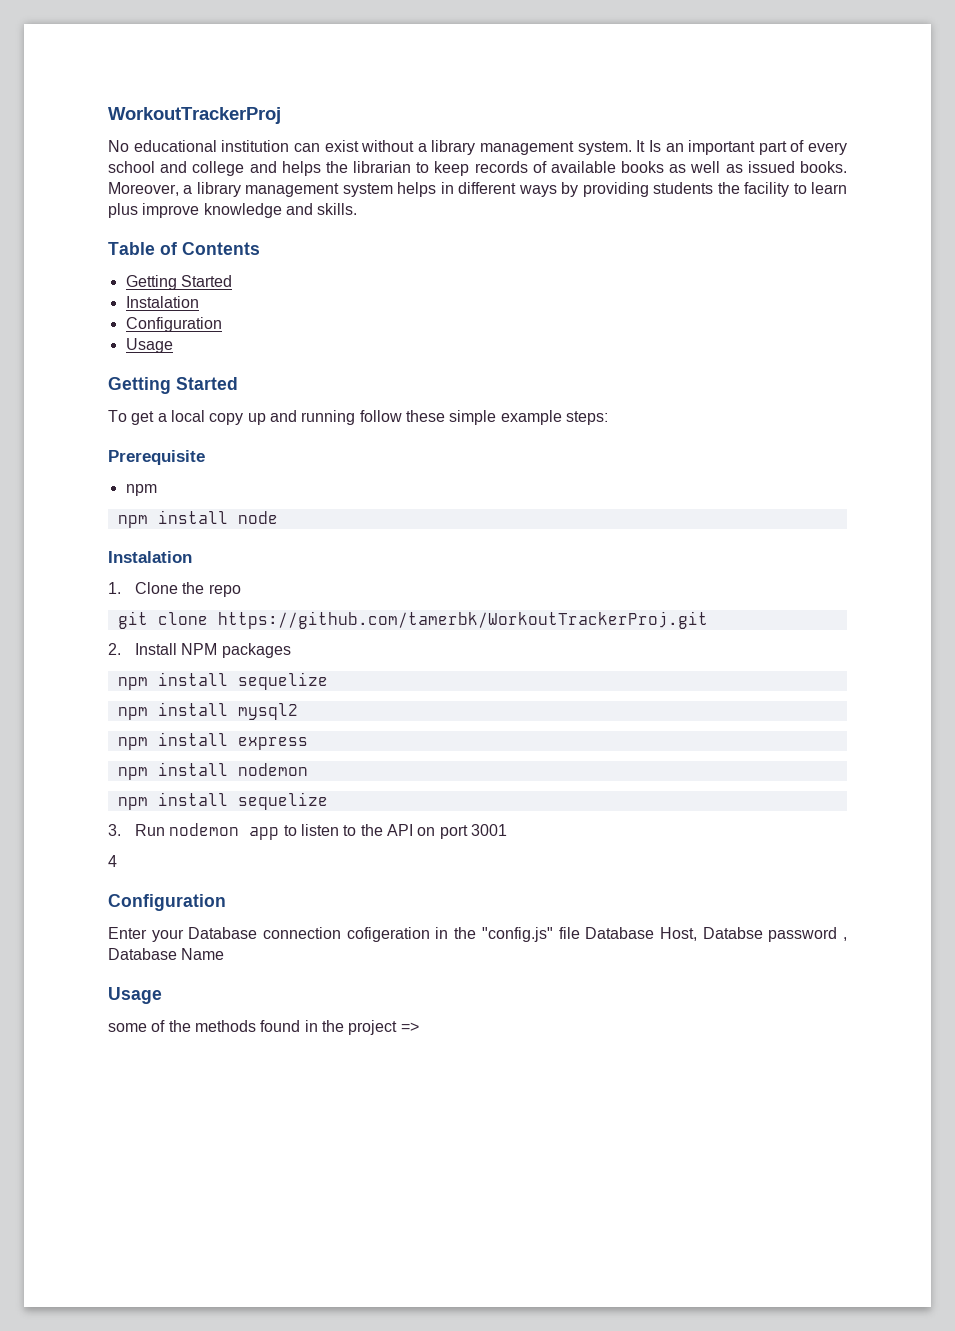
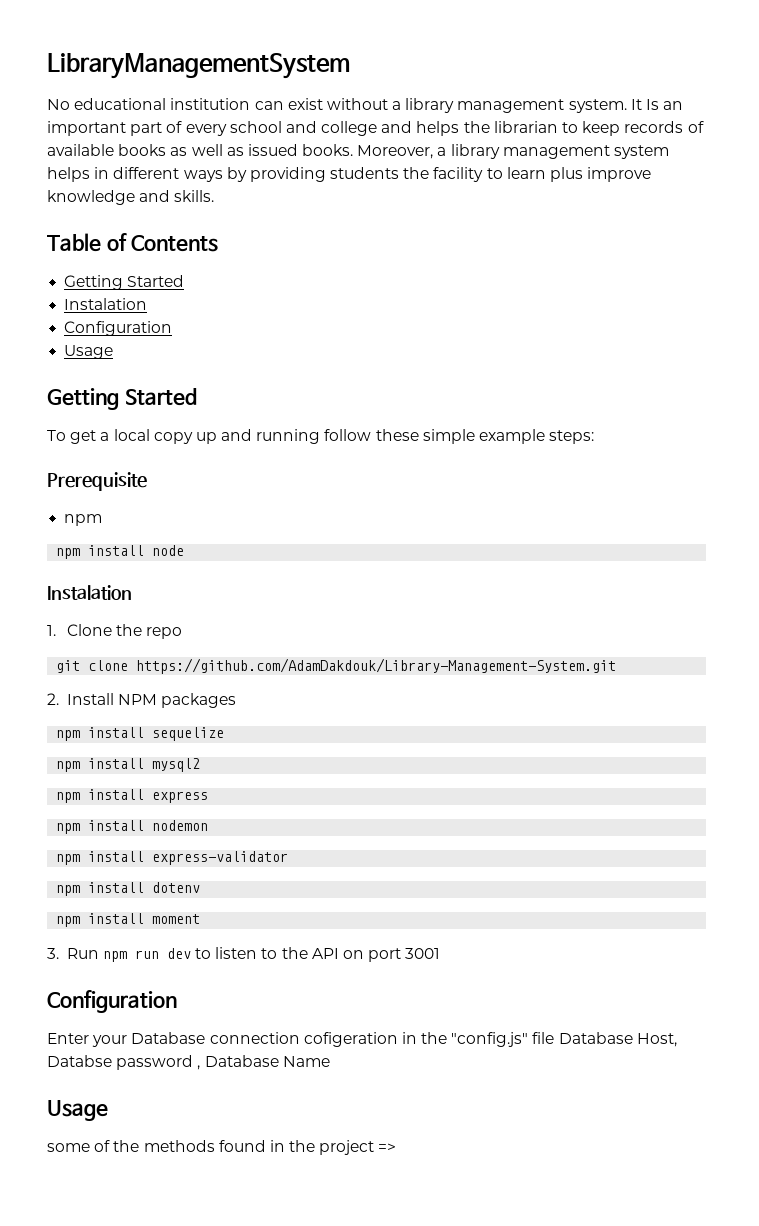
- WorkoutTrackerProj
+ LibraryManagementSystem
- git clone https://github.com/tamerbk/WorkoutTrackerProj.git
+ git clone https://github.com/AdamDakdouk/Library-Management-System.git
  npm install nodemon
- npm install sequelize
+ npm install express-validator
+ npm install dotenv
+ npm install moment
- 3. Run nodemon app to listen to the API on port 3001
+ 3. Run npm run dev to listen to the API on port 3001
- 4

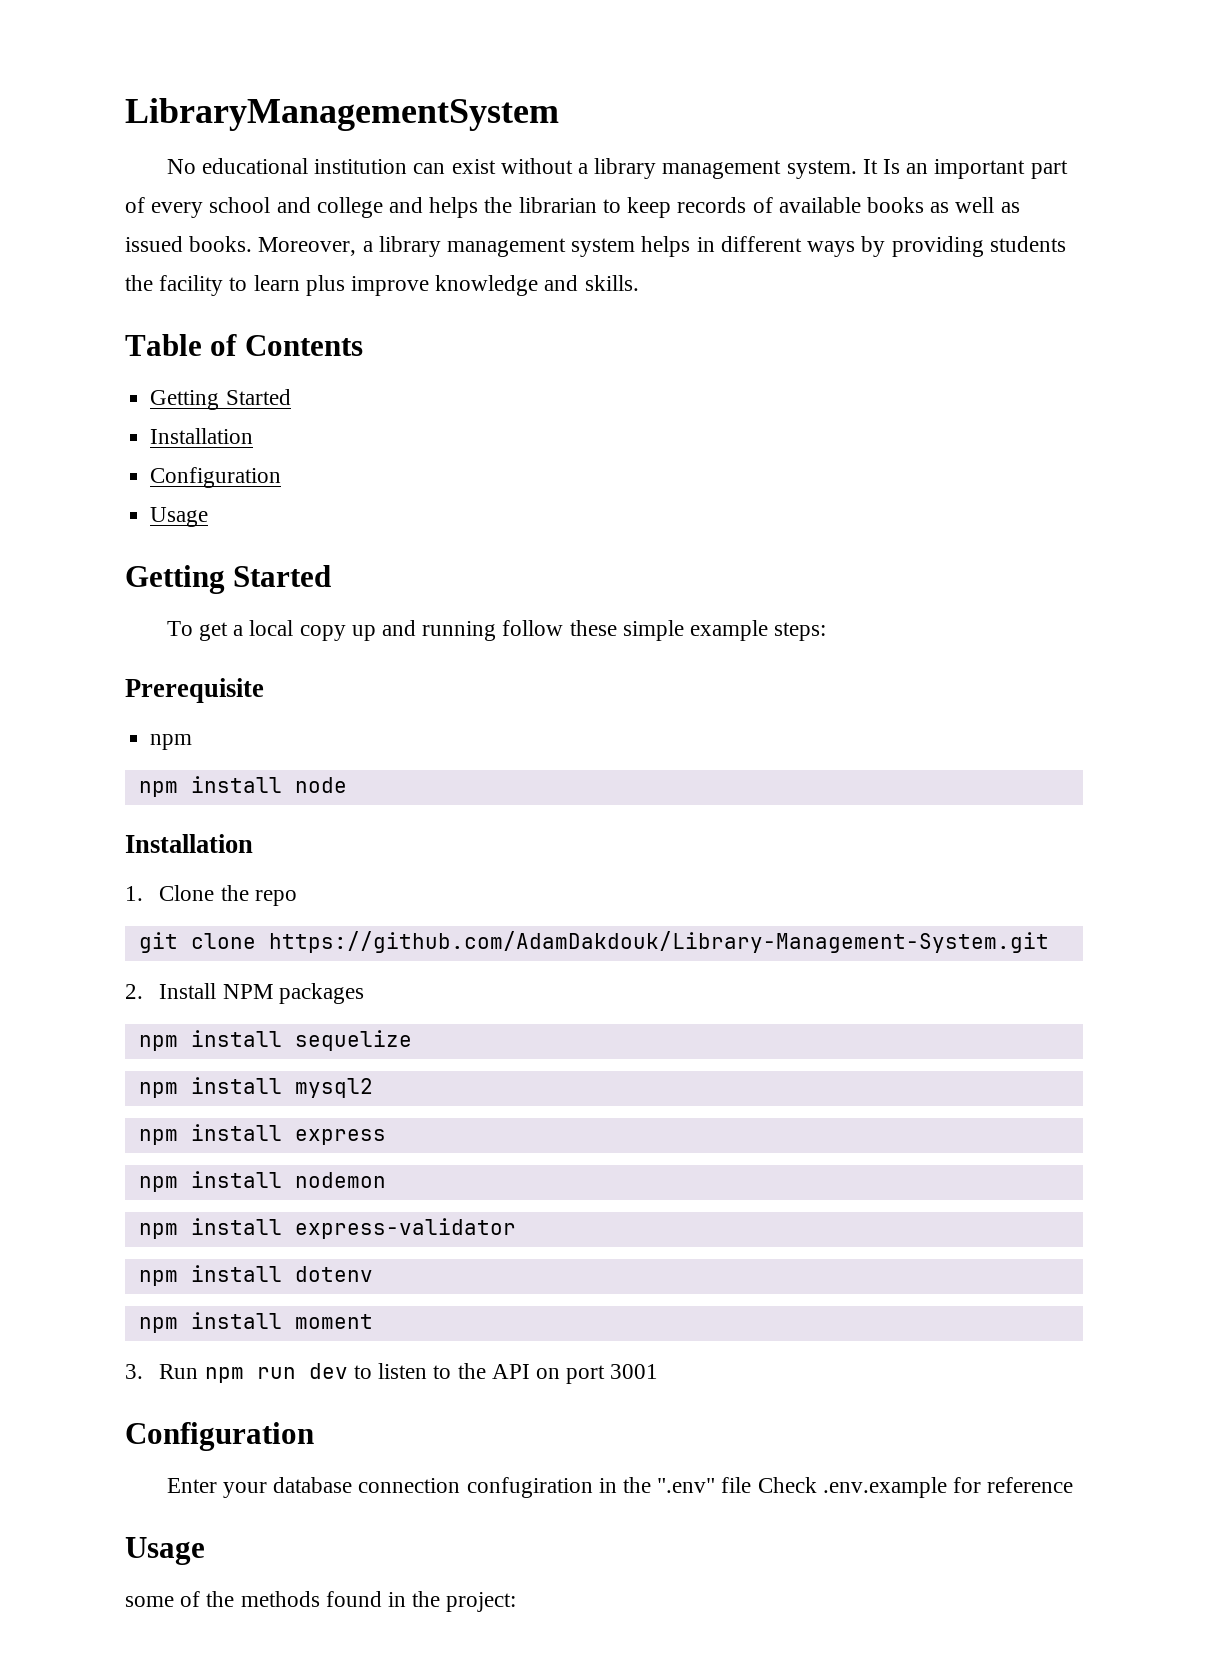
  Table of Contents
  Getting Started
- Instalation
+ Installation
  npm install node
- Instalation
+ Installation
- Enter your Database connection cofigeration in the "config.js" file Database Host, Databse password , Database Name
+ Enter your database connection confugiration in the ".env" file Check .env.example for reference
- some of the methods found in the project =>
+ some of the methods found in the project:

